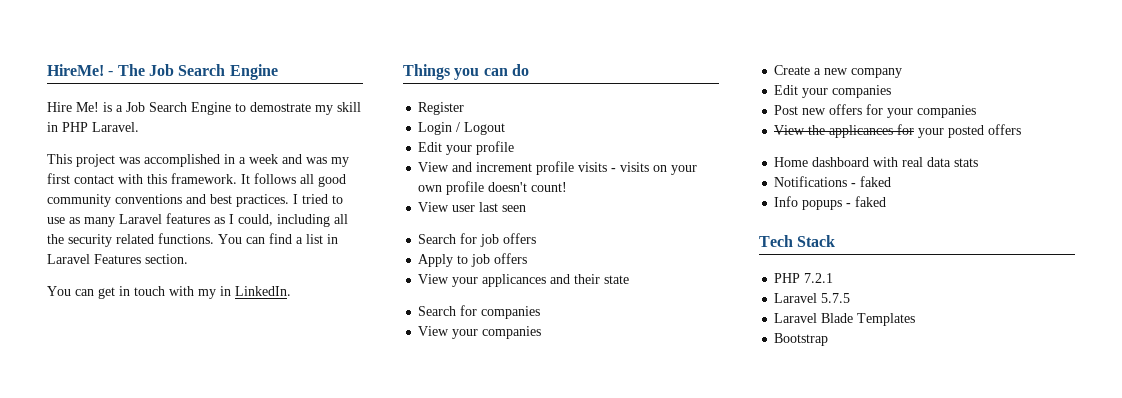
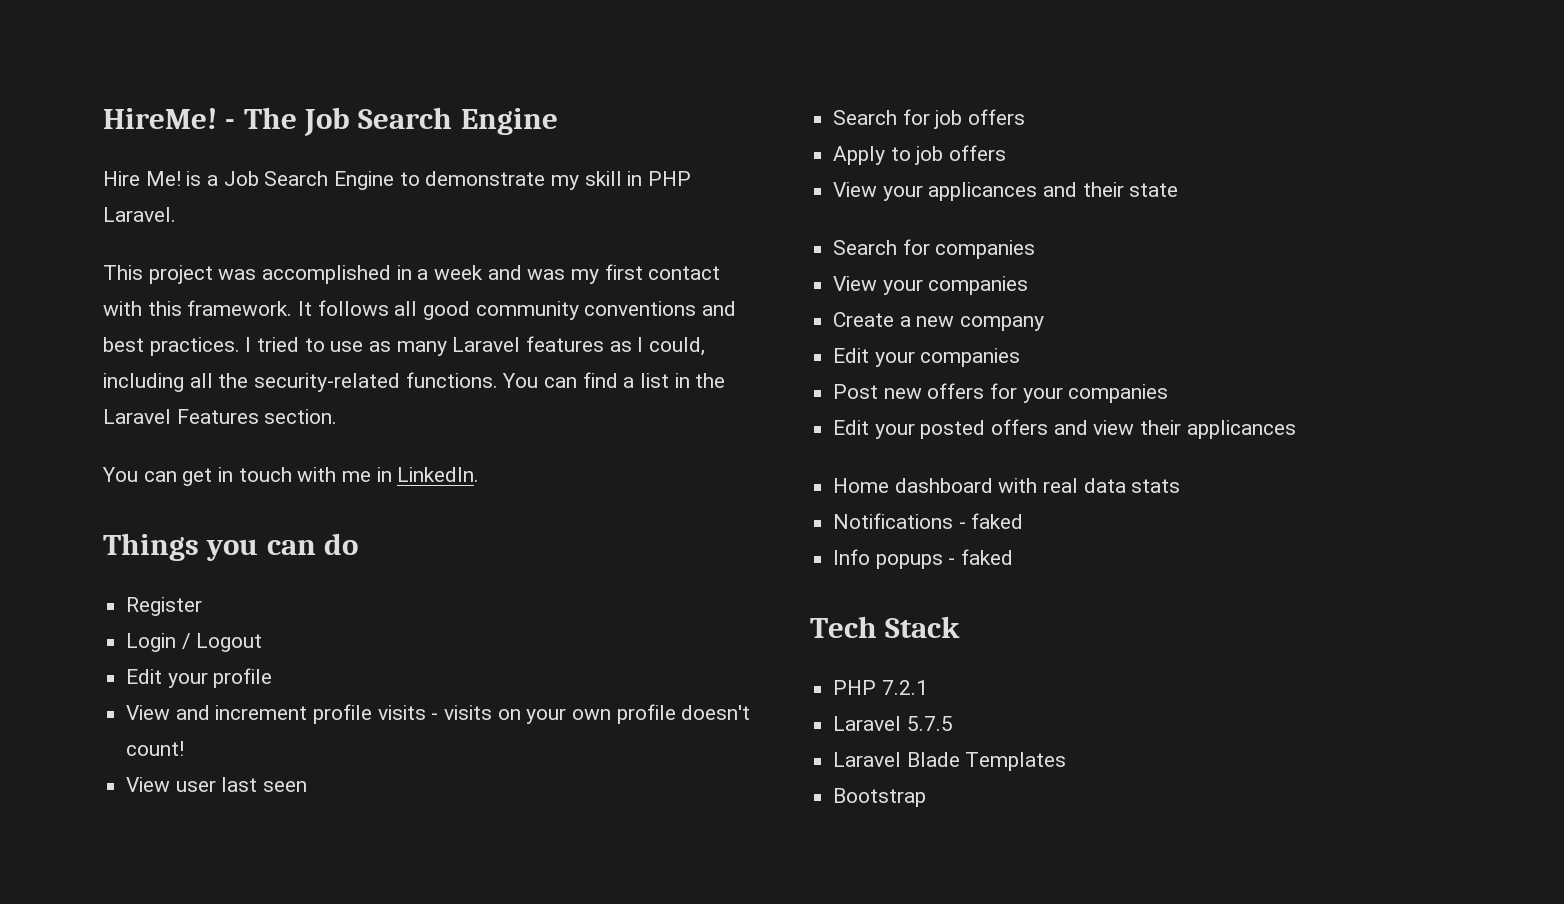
- Hire Me! is a Job Search Engine to demostrate my skill in PHP Laravel.
+ Hire Me! is a Job Search Engine to demonstrate my skill in PHP Laravel.
- I tried to use as many Laravel features as I could, including all the security related functions.
+ I tried to use as many Laravel features as I could, including all the security-related functions.
- You can find a list in Laravel Features section.
+ You can find a list in the Laravel Features section.
- You can get in touch with my in LinkedIn.
+ You can get in touch with me in LinkedIn.
- View the applicances for your posted offers
+ Edit your posted offers and view their applicances

